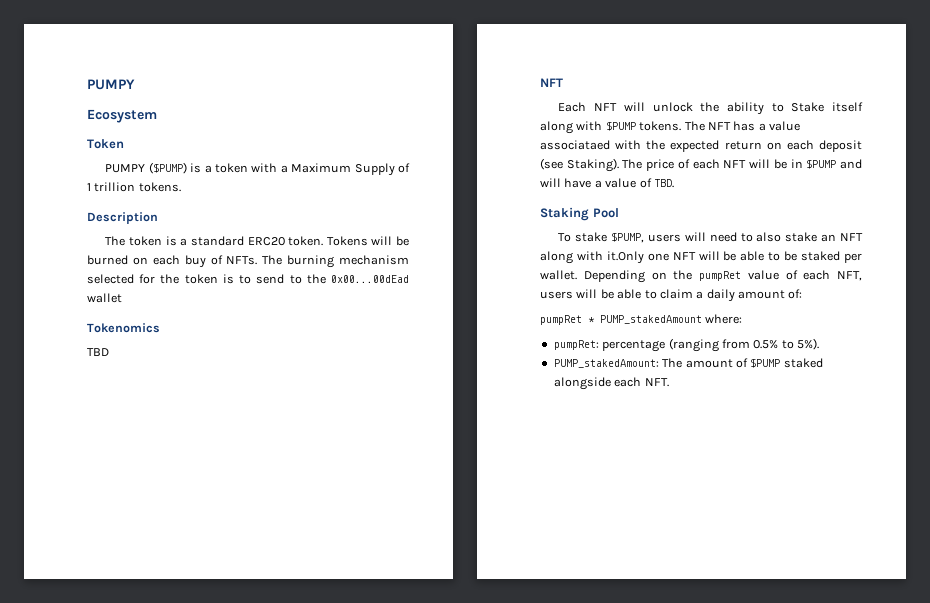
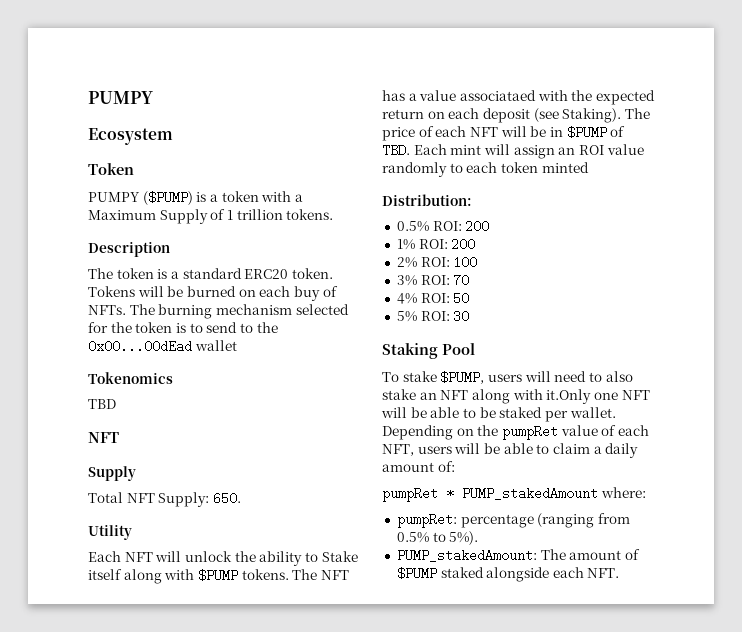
  TBD
  NFT
+ Supply
+ Total NFT Supply: 650.
+ Utility
- The price of each NFT will be in $PUMP and will have a value of TBD.
+ The price of each NFT will be in $PUMP of TBD. Each mint will assign an ROI value randomly to each token minted
+ Distribution:
+ 0.5% ROI: 200
+ 1% ROI: 200
+ 2% ROI: 100
+ 3% ROI: 70
+ 4% ROI: 50
+ 5% ROI: 30

